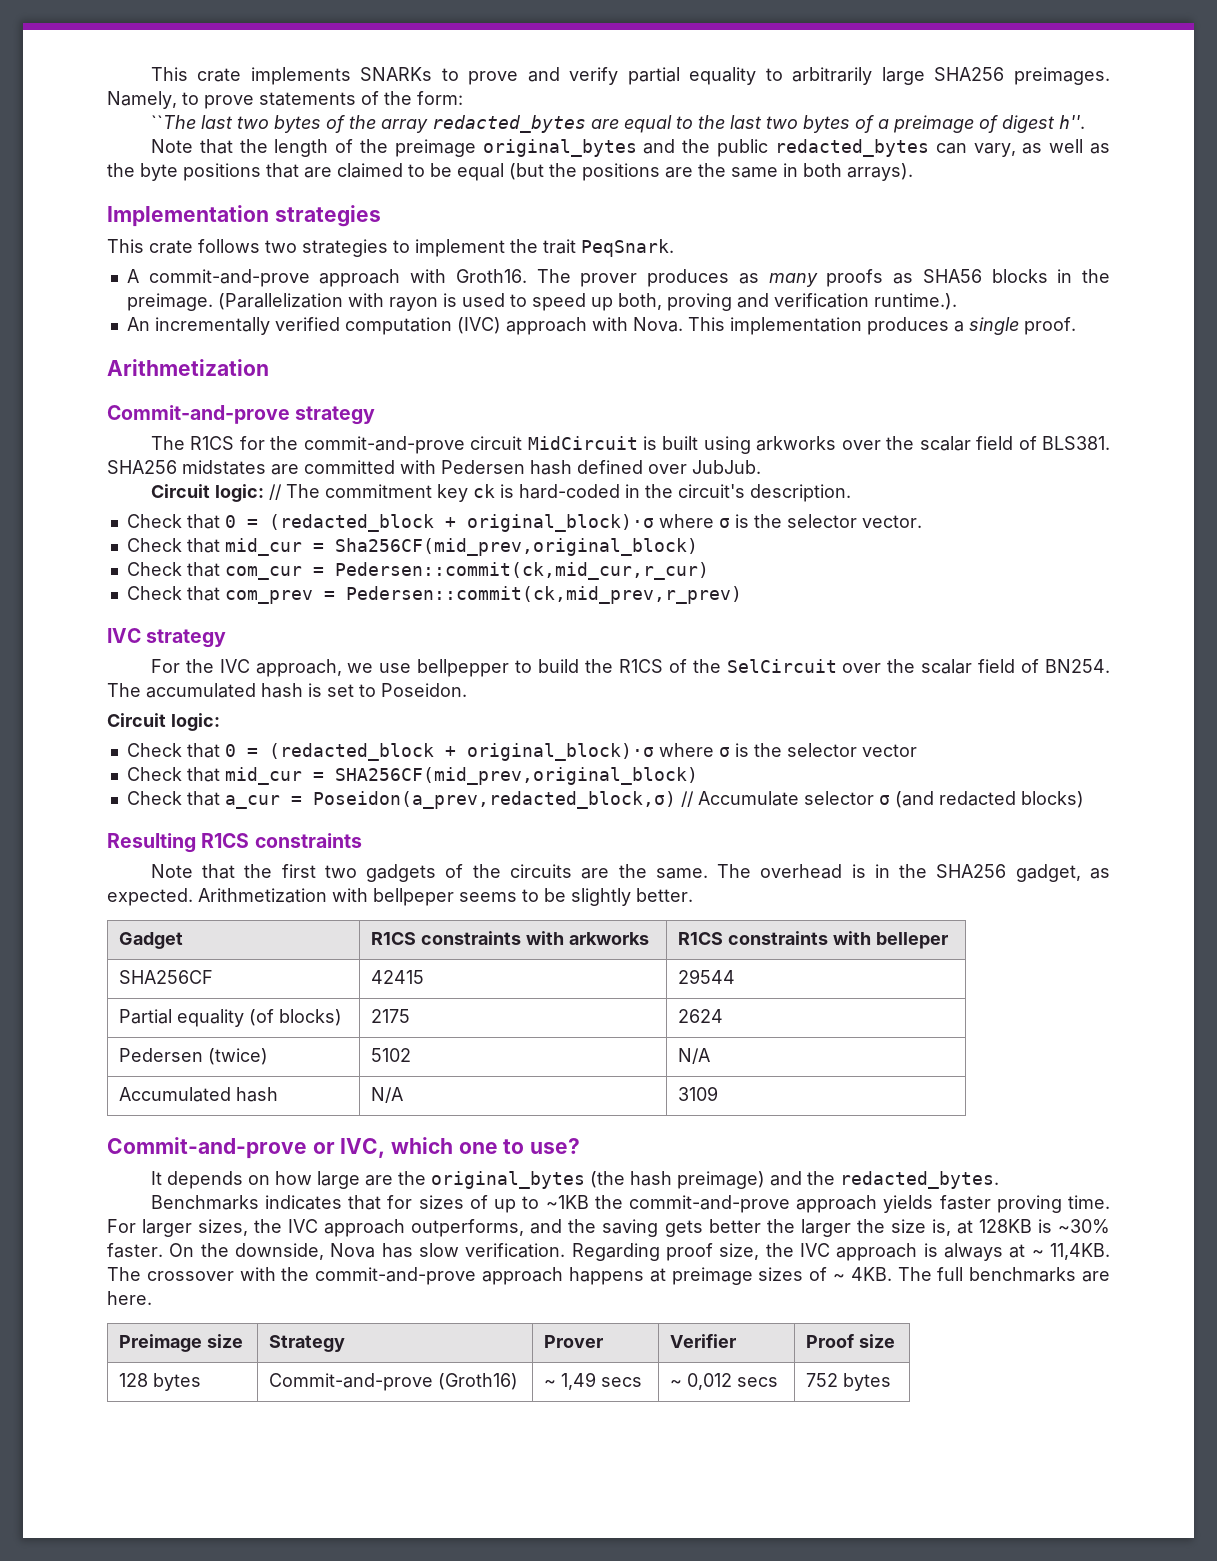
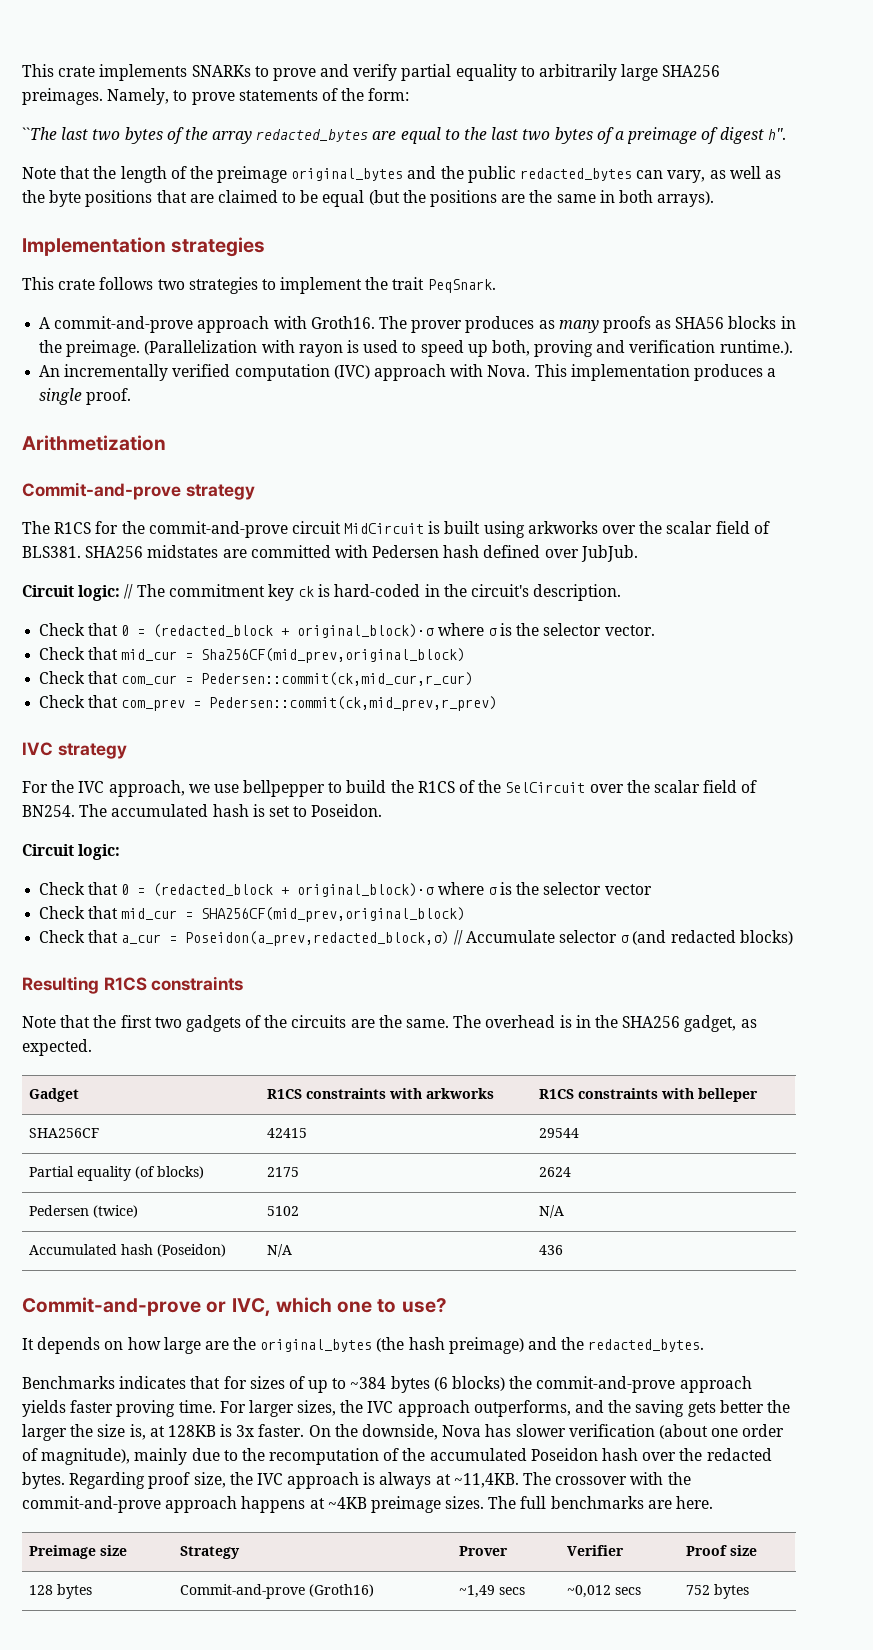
- Arithmetization with bellpeper seems to be slightly better.
- Accumulated hash | N/A | 3109
+ Accumulated hash (Poseidon) | N/A | 436
- Benchmarks indicates that for sizes of up to ~1KB the commit-and-prove approach yields faster proving time.
+ Benchmarks indicates that for sizes of up to ~384 bytes (6 blocks) the commit-and-prove approach yields faster proving time.
- For larger sizes, the IVC approach outperforms, and the saving gets better the larger the size is, at 128KB is ~30% faster.
+ For larger sizes, the IVC approach outperforms, and the saving gets better the larger the size is, at 128KB is 3x faster.
- On the downside, Nova has slow verification.
+ On the downside, Nova has slower verification (about one order of magnitude), mainly due to the recomputation of the accumulated Poseidon hash over the redacted bytes.
- Regarding proof size, the IVC approach is always at ~ 11,4KB.
+ Regarding proof size, the IVC approach is always at ~11,4KB.
- The crossover with the commit-and-prove approach happens at preimage sizes of ~ 4KB.
+ The crossover with the commit-and-prove approach happens at ~4KB preimage sizes.
- 128 bytes | Commit-and-prove (Groth16) | ~ 1,49 secs | ~ 0,012 secs | 752 bytes
+ 128 bytes | Commit-and-prove (Groth16) | ~1,49 secs | ~0,012 secs | 752 bytes

